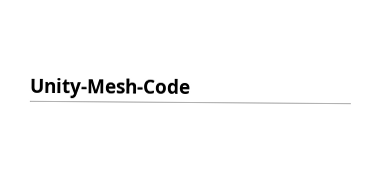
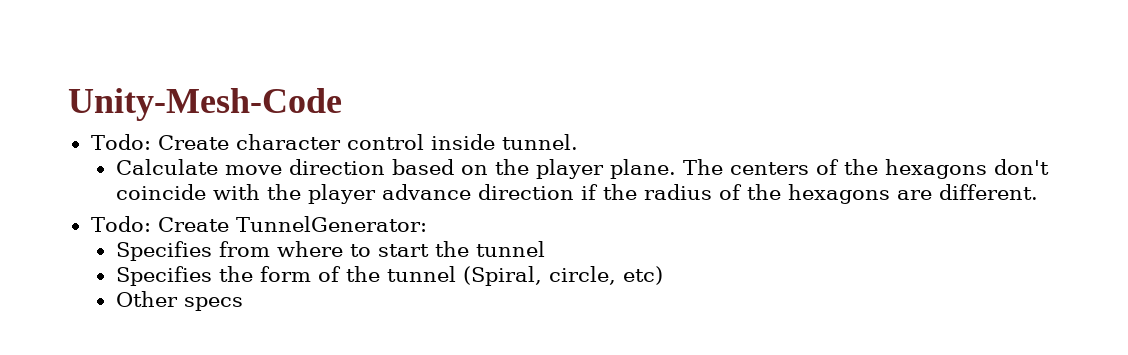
+ Todo: Create character control inside tunnel.
+ Calculate move direction based on the player plane. The centers of the hexagons don't coincide with the player advance direction if the radius of the hexagons are different.
+ Todo: Create TunnelGenerator:
+ Specifies from where to start the tunnel
+ Specifies the form of the tunnel (Spiral, circle, etc)
+ Other specs

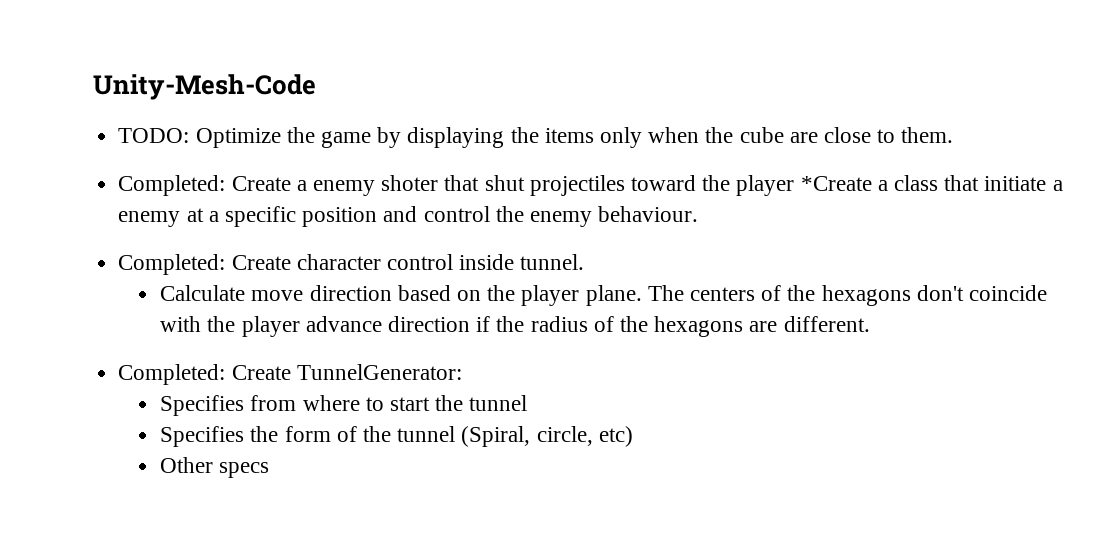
- Todo: Create character control inside tunnel.
+ TODO: Optimize the game by displaying the items only when the cube are close to them.
+ Completed: Create a enemy shoter that shut projectiles toward the player *Create a class that initiate a enemy at a specific position and control the enemy behaviour.
+ Completed: Create character control inside tunnel.
- Todo: Create TunnelGenerator:
+ Completed: Create TunnelGenerator:

